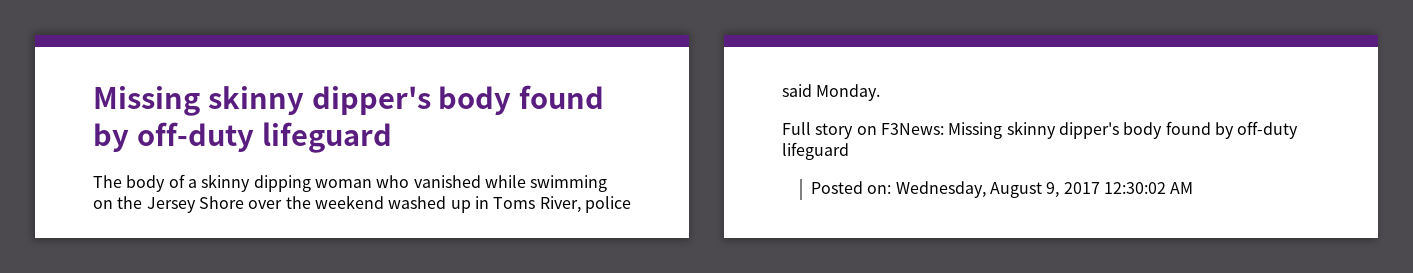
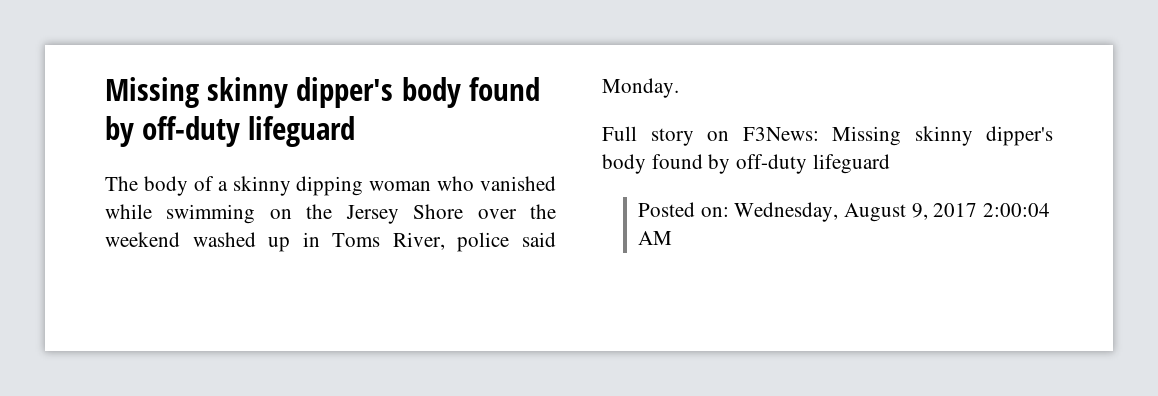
- Posted on: Wednesday, August 9, 2017 12:30:02 AM
+ Posted on: Wednesday, August 9, 2017 2:00:04 AM

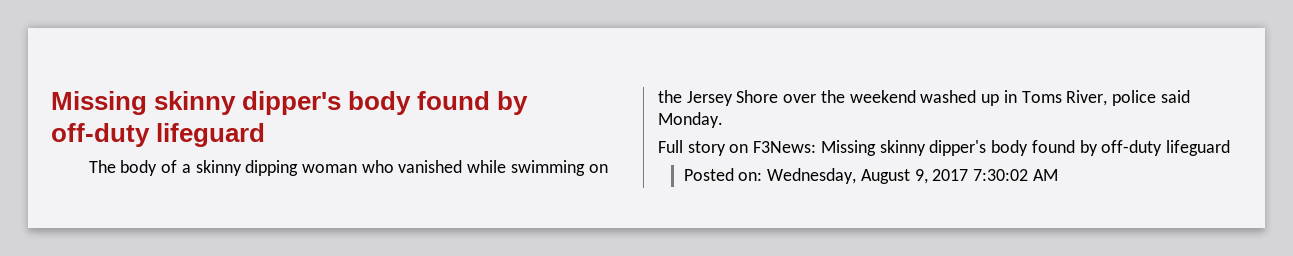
- Posted on: Wednesday, August 9, 2017 2:00:04 AM
+ Posted on: Wednesday, August 9, 2017 7:30:02 AM

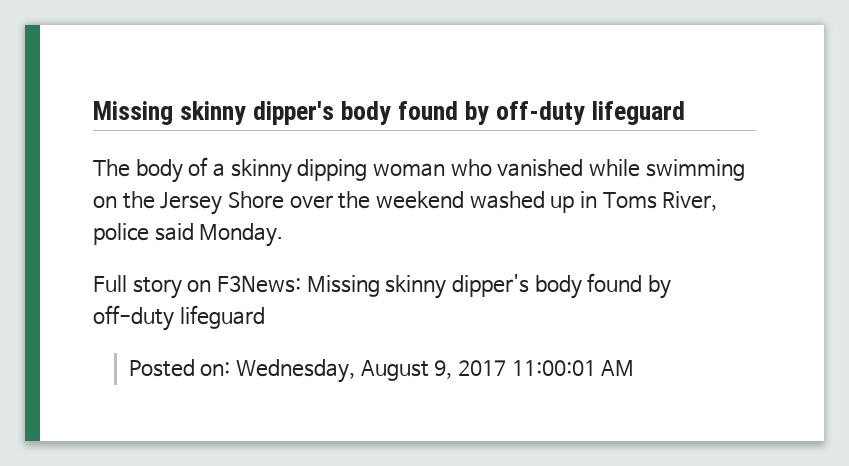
- Posted on: Wednesday, August 9, 2017 7:30:02 AM
+ Posted on: Wednesday, August 9, 2017 11:00:01 AM

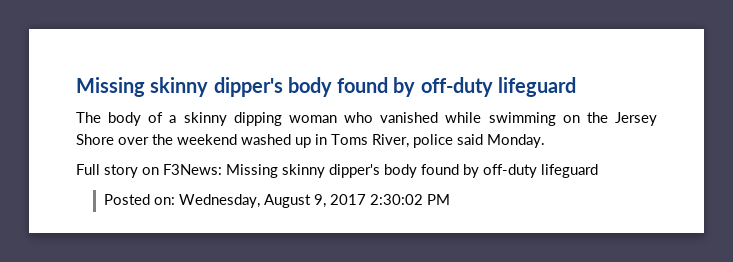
- Posted on: Wednesday, August 9, 2017 11:00:01 AM
+ Posted on: Wednesday, August 9, 2017 2:30:02 PM

